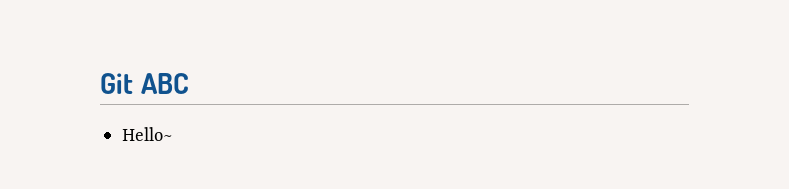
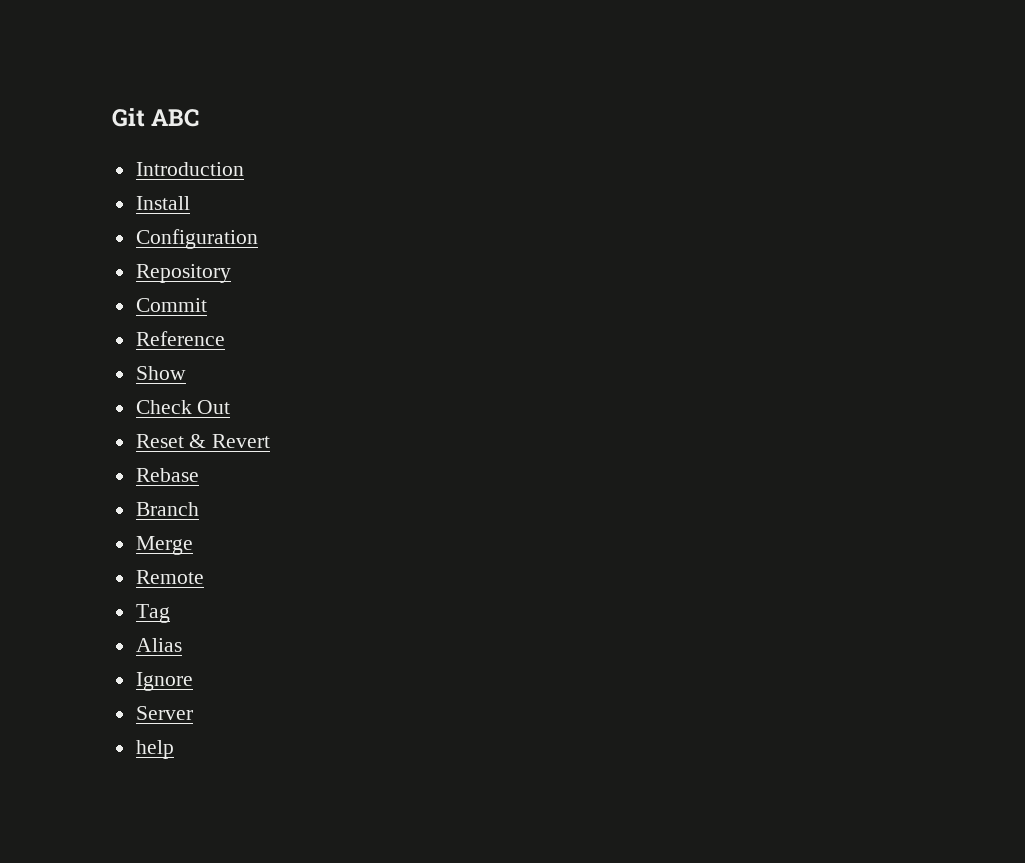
- Hello~
+ Introduction
+ Install
+ Configuration
+ Repository
+ Commit
+ Reference
+ Show
+ Check Out
+ Reset & Revert
+ Rebase
+ Branch
+ Merge
+ Remote
+ Tag
+ Alias
+ Ignore
+ Server
+ help

